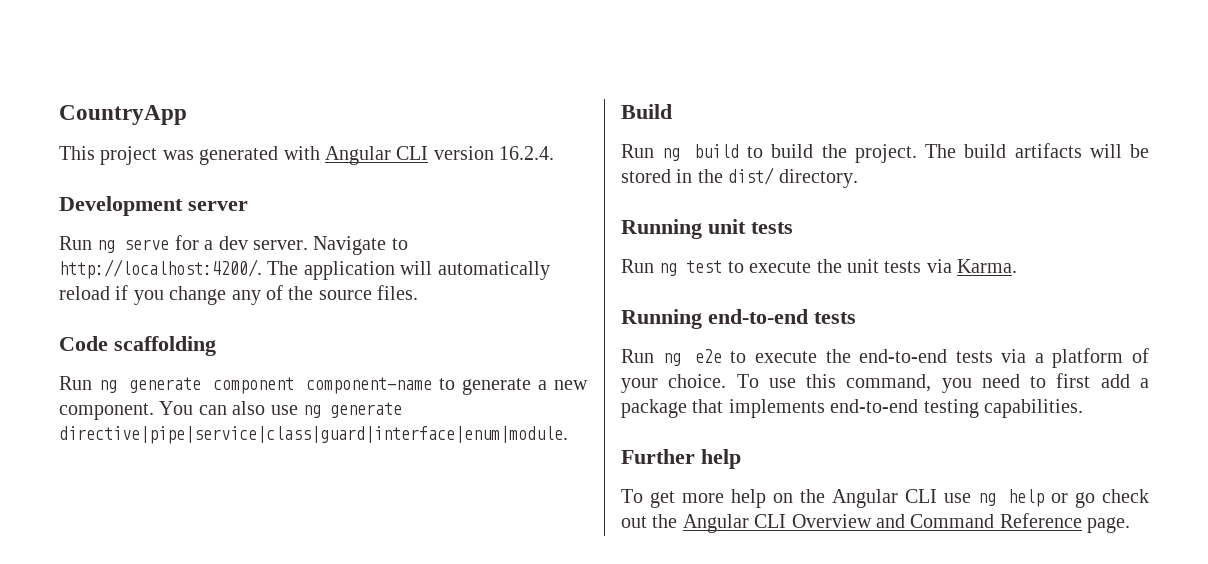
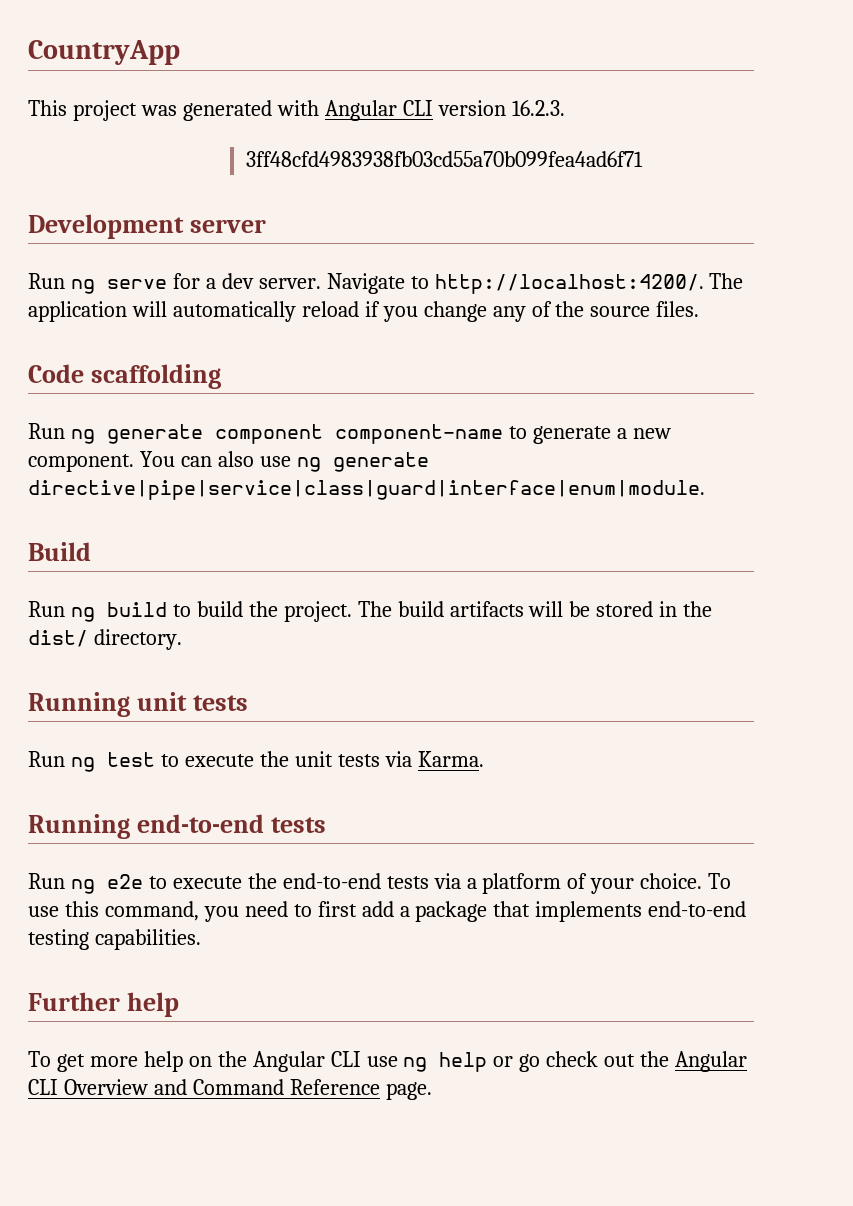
- This project was generated with Angular CLI version 16.2.4.
+ This project was generated with Angular CLI version 16.2.3.
+ 3ff48cfd4983938fb03cd55a70b099fea4ad6f71

